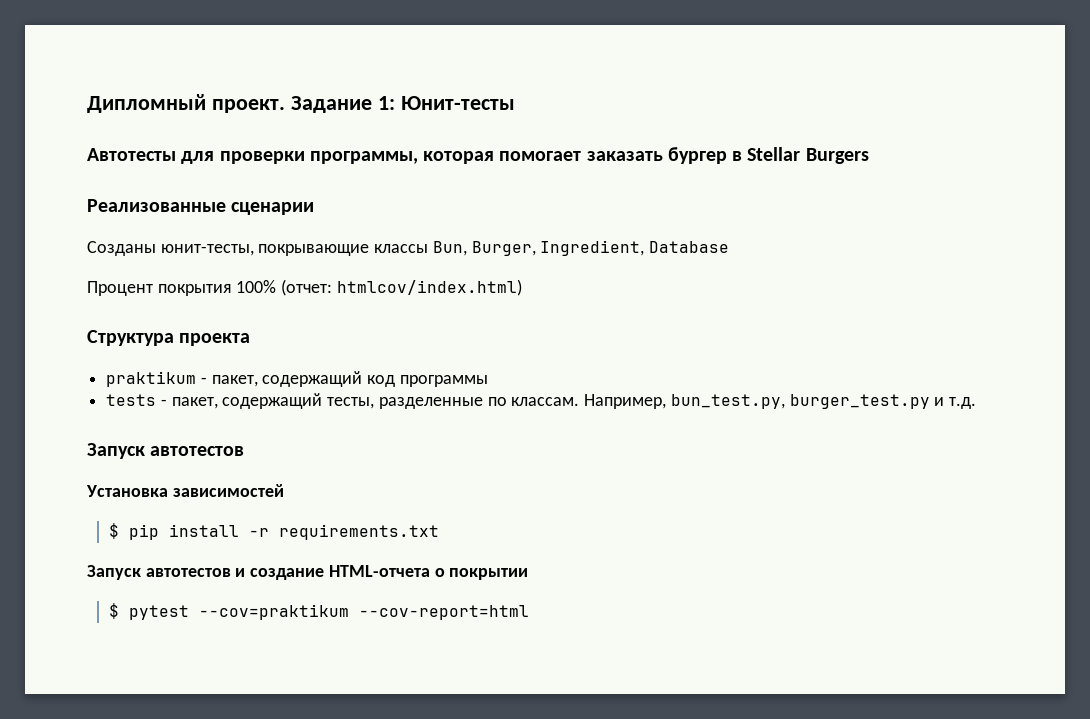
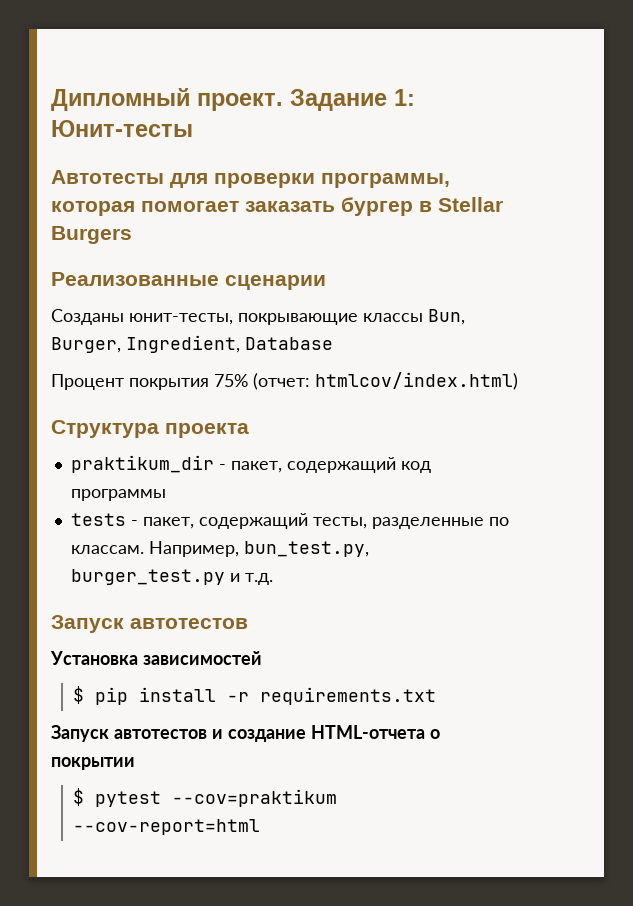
- Процент покрытия 100% (отчет: htmlcov/index.html)
+ Процент покрытия 75% (отчет: htmlcov/index.html)
- praktikum - пакет, содержащий код программы
+ praktikum_dir - пакет, содержащий код программы

